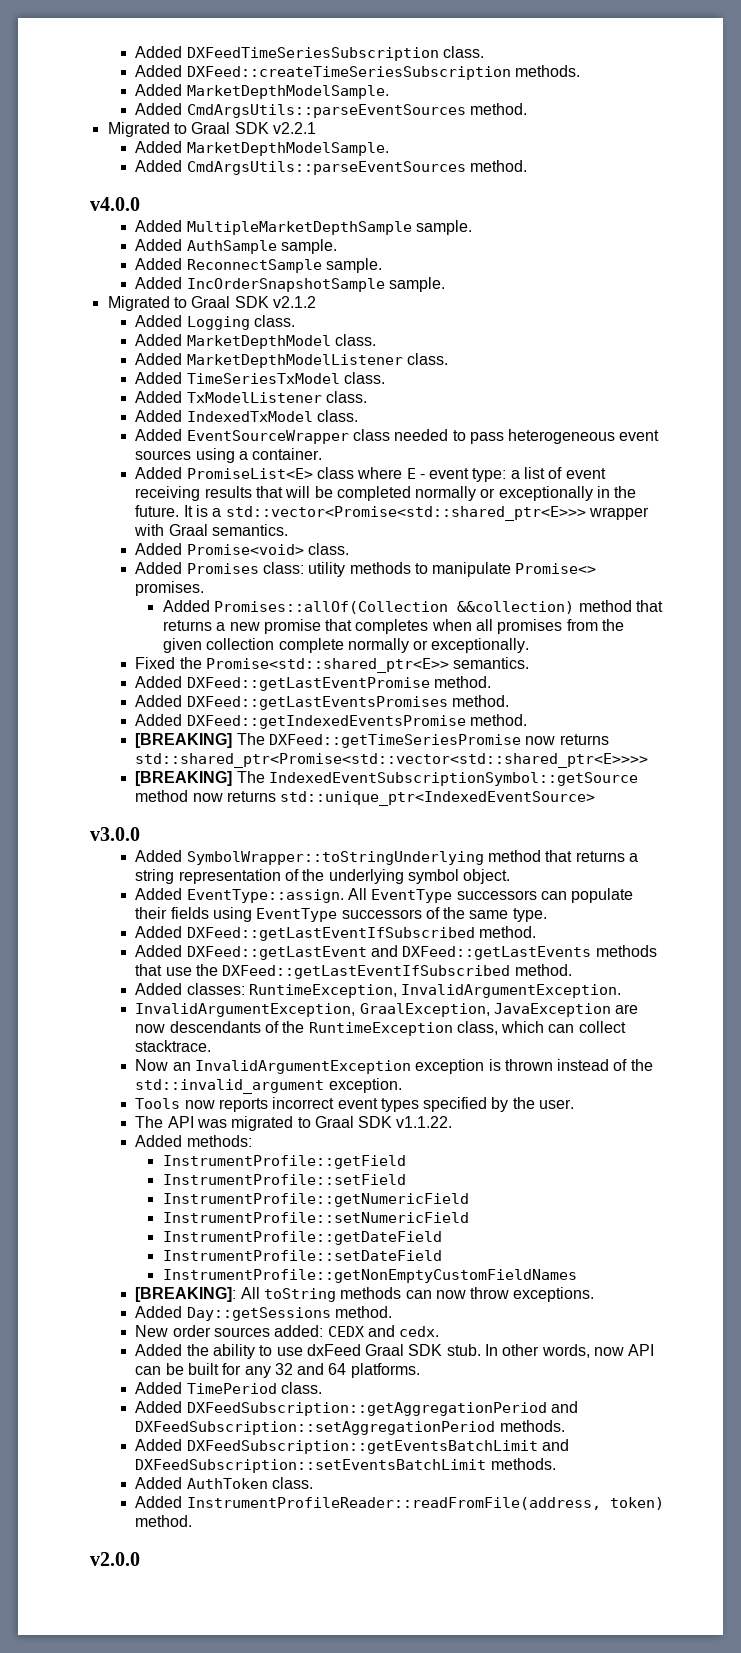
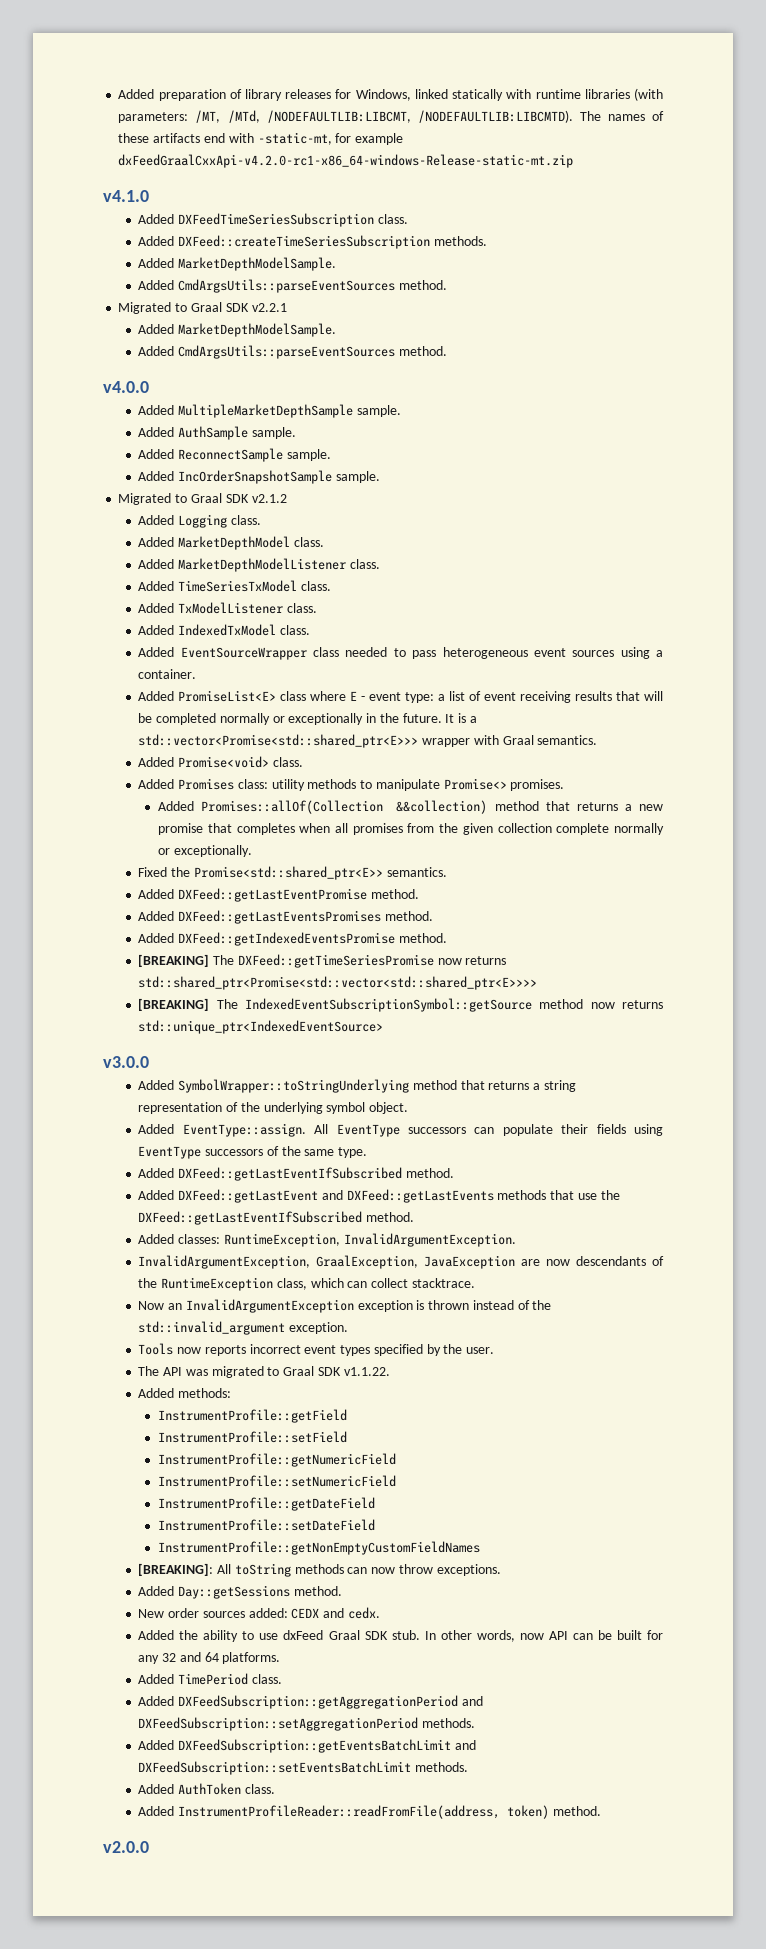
+ Added preparation of library releases for Windows, linked statically with runtime libraries (with parameters: /MT, /MTd, /NODEFAULTLIB:LIBCMT, /NODEFAULTLIB:LIBCMTD). The names of these artifacts end with -static-mt, for example dxFeedGraalCxxApi-v4.2.0-rc1-x86_64-windows-Release-static-mt.zip
+ v4.1.0

